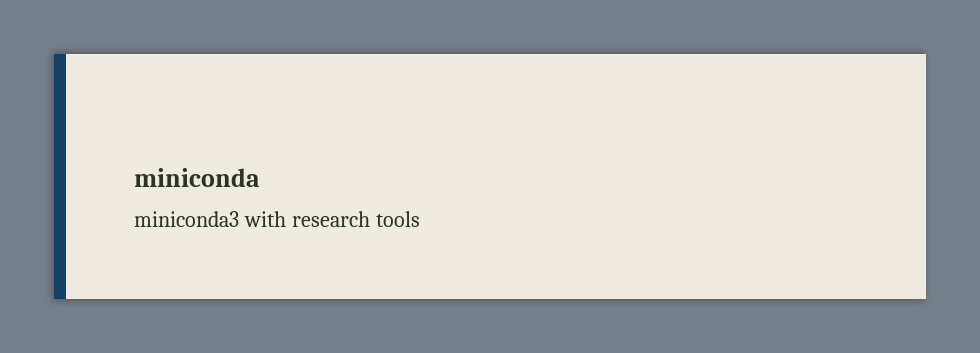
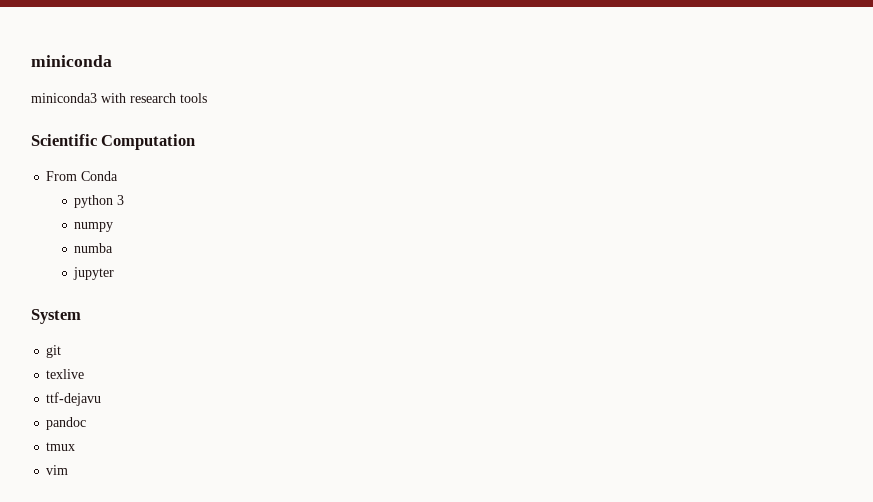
+ Scientific Computation
+ From Conda
+ python 3
+ numpy
+ numba
+ jupyter
+ System
+ git
+ texlive
+ ttf-dejavu
+ pandoc
+ tmux
+ vim

